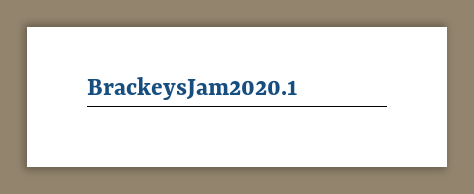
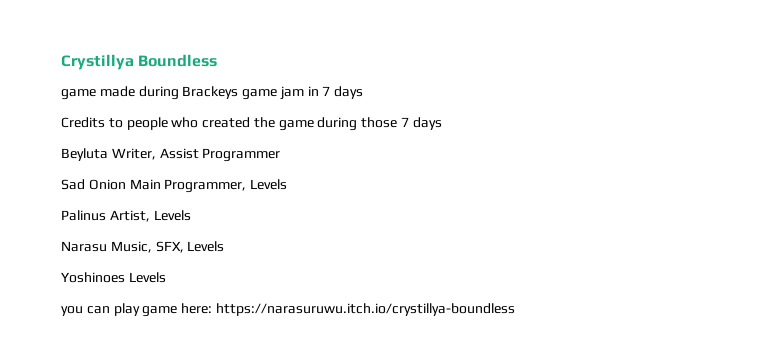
- BrackeysJam2020.1
+ Crystillya Boundless
+ game made during Brackeys game jam in 7 days
+ Credits to people who created the game during those 7 days
+ Beyluta Writer, Assist Programmer
+ Sad Onion Main Programmer, Levels
+ Palinus Artist, Levels
+ Narasu Music, SFX, Levels
+ Yoshinoes Levels
+ you can play game here: https://narasuruwu.itch.io/crystillya-boundless

